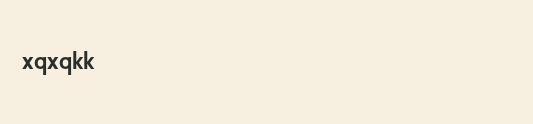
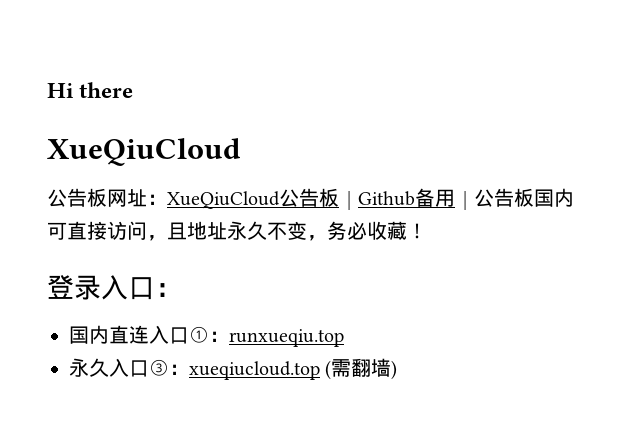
- xqxqkk
+ Hi there
+ XueQiuCloud
+ 公告板网址：XueQiuCloud公告板 | Github备用 | 公告板国内可直接访问，且地址永久不变，务必收藏！
+ 登录入口：
+ 国内直连入口①：runxueqiu.top
+ 永久入口③：xueqiucloud.top (需翻墙)

